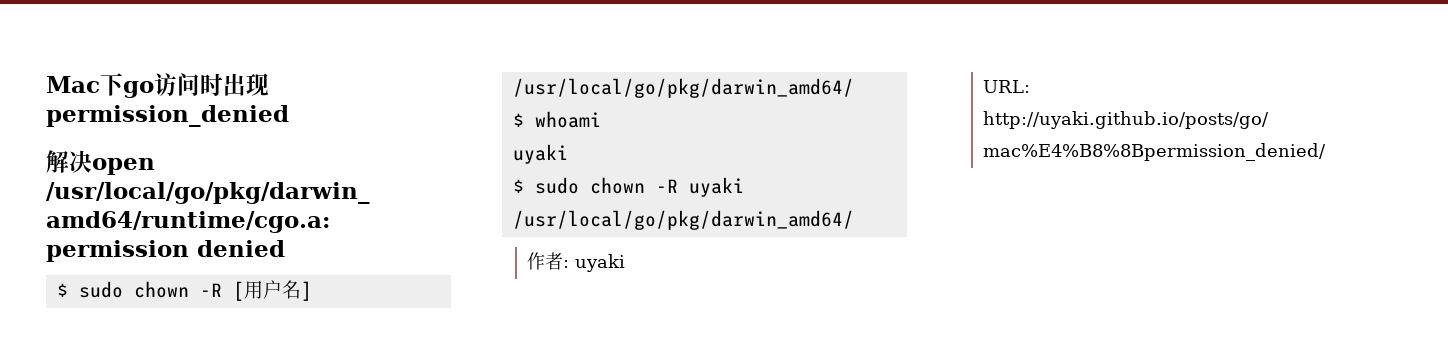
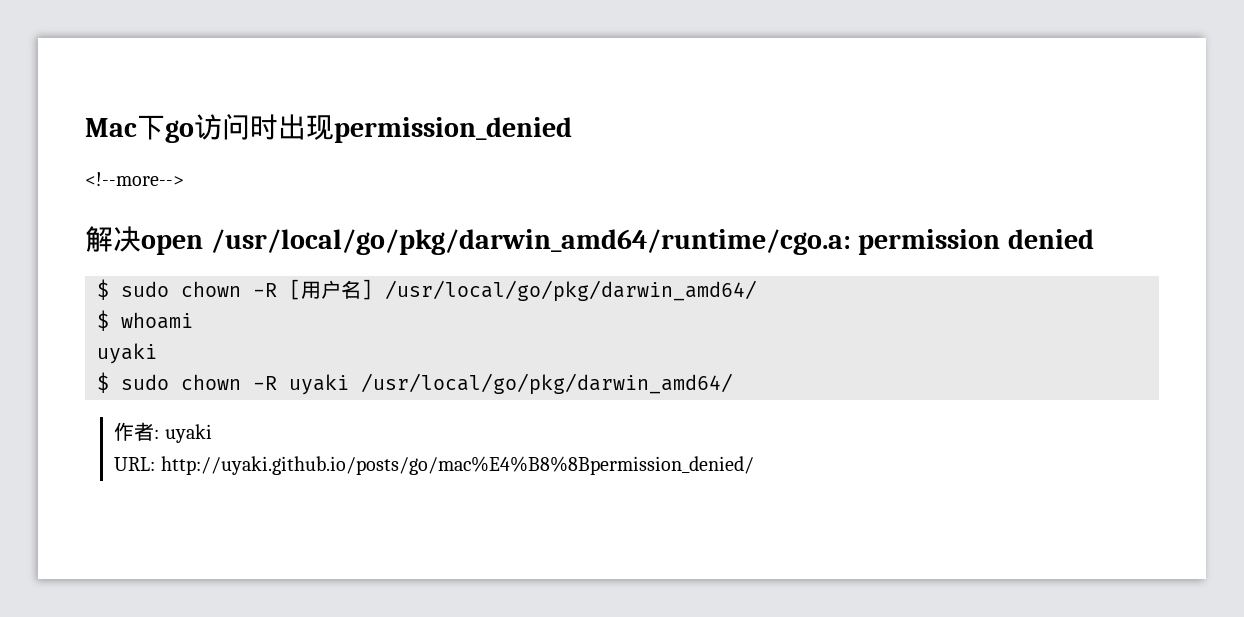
+ <!--more-->

